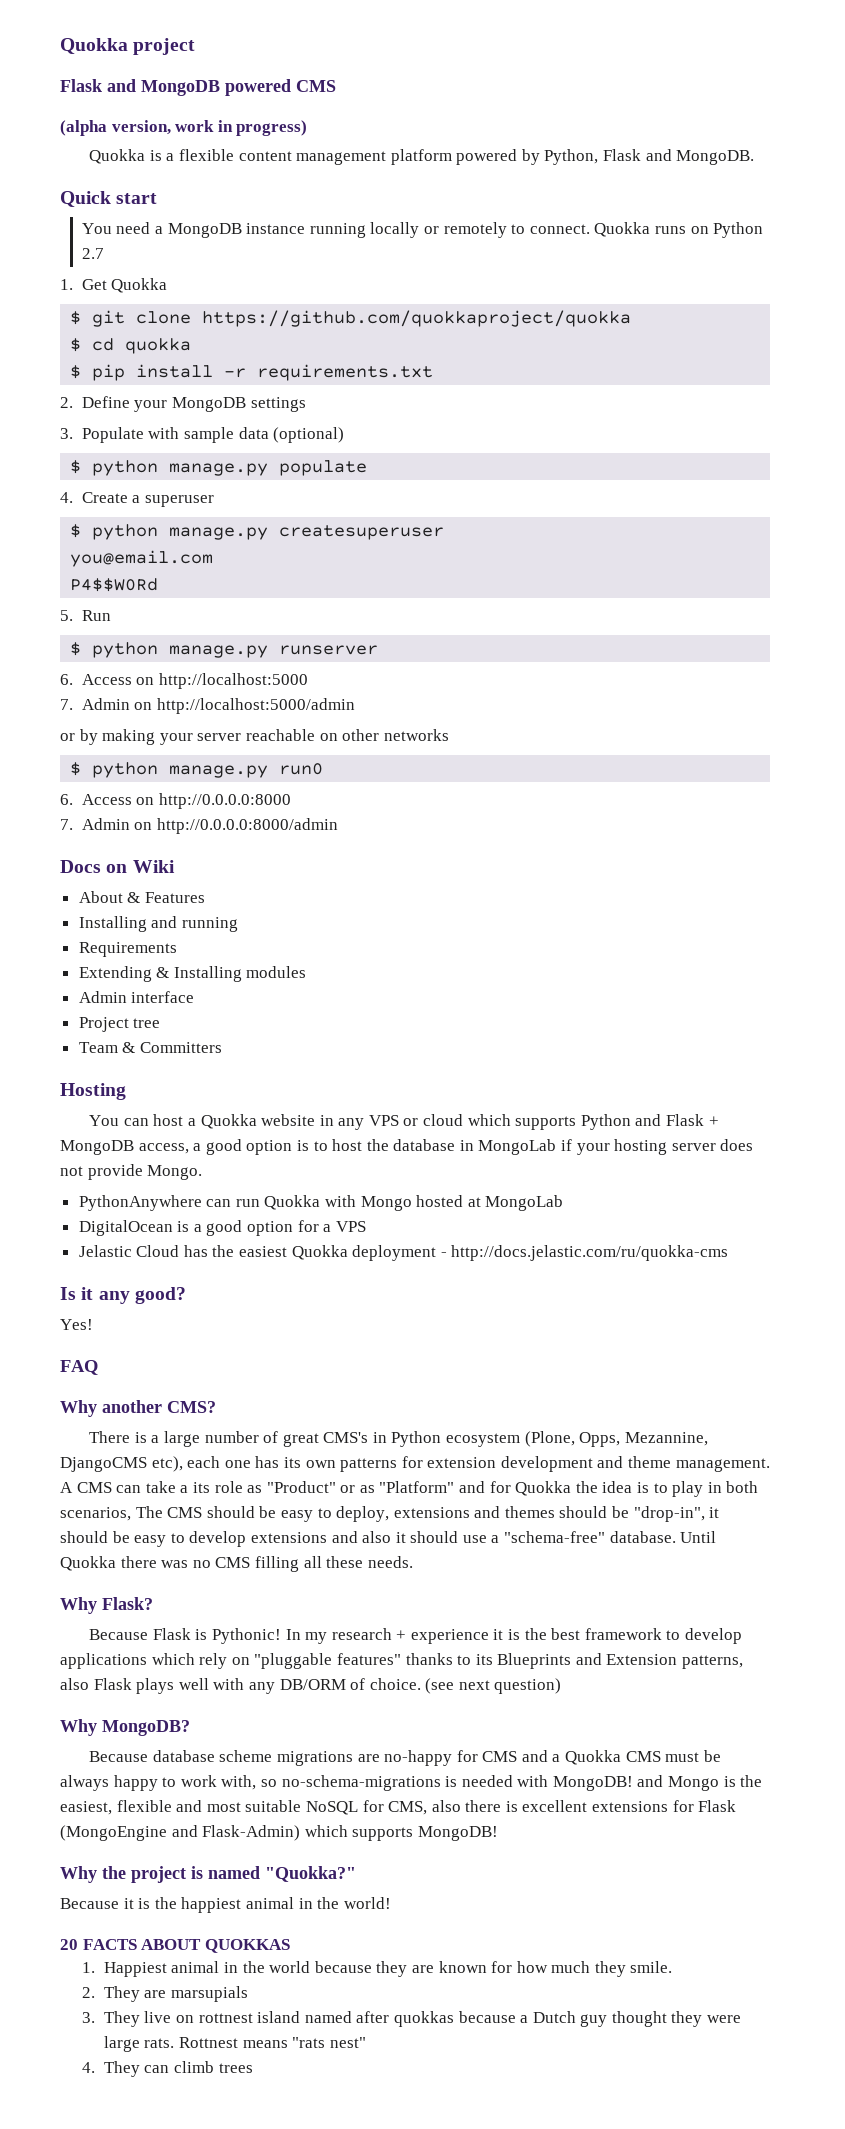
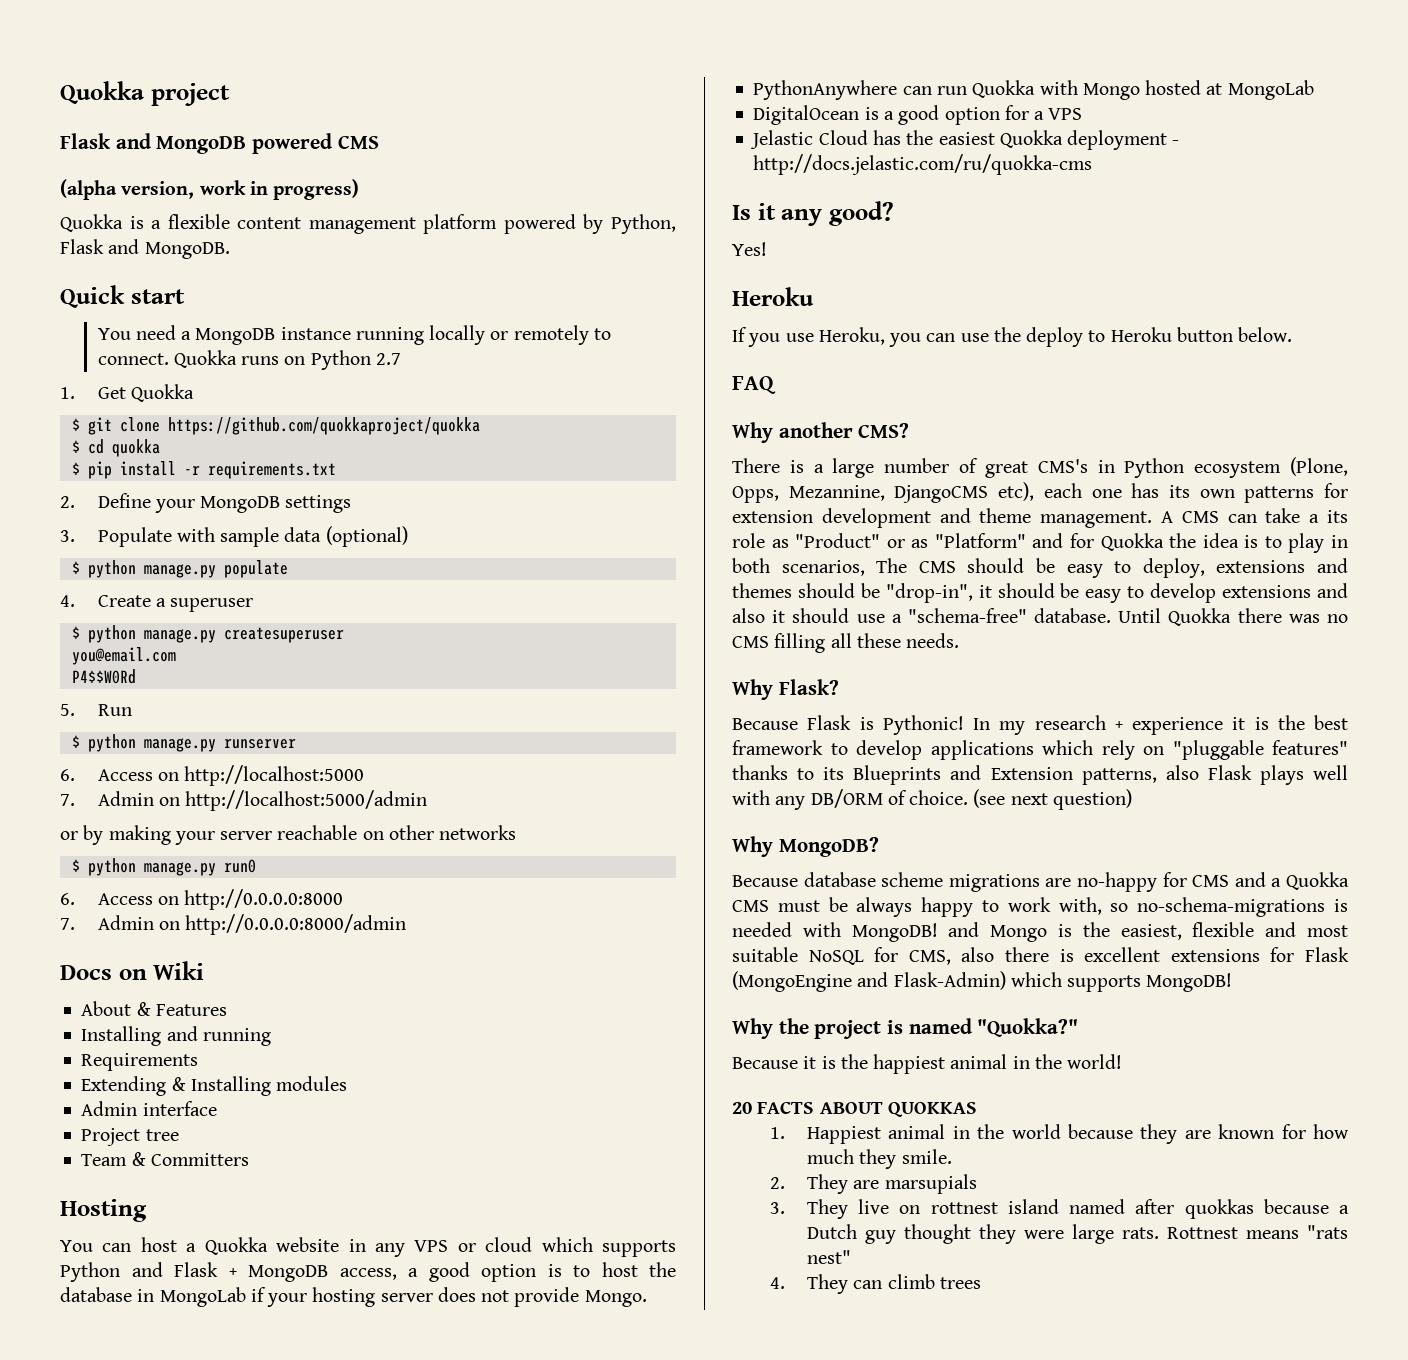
  Yes!
+ Heroku
+ If you use Heroku, you can use the deploy to Heroku button below.

